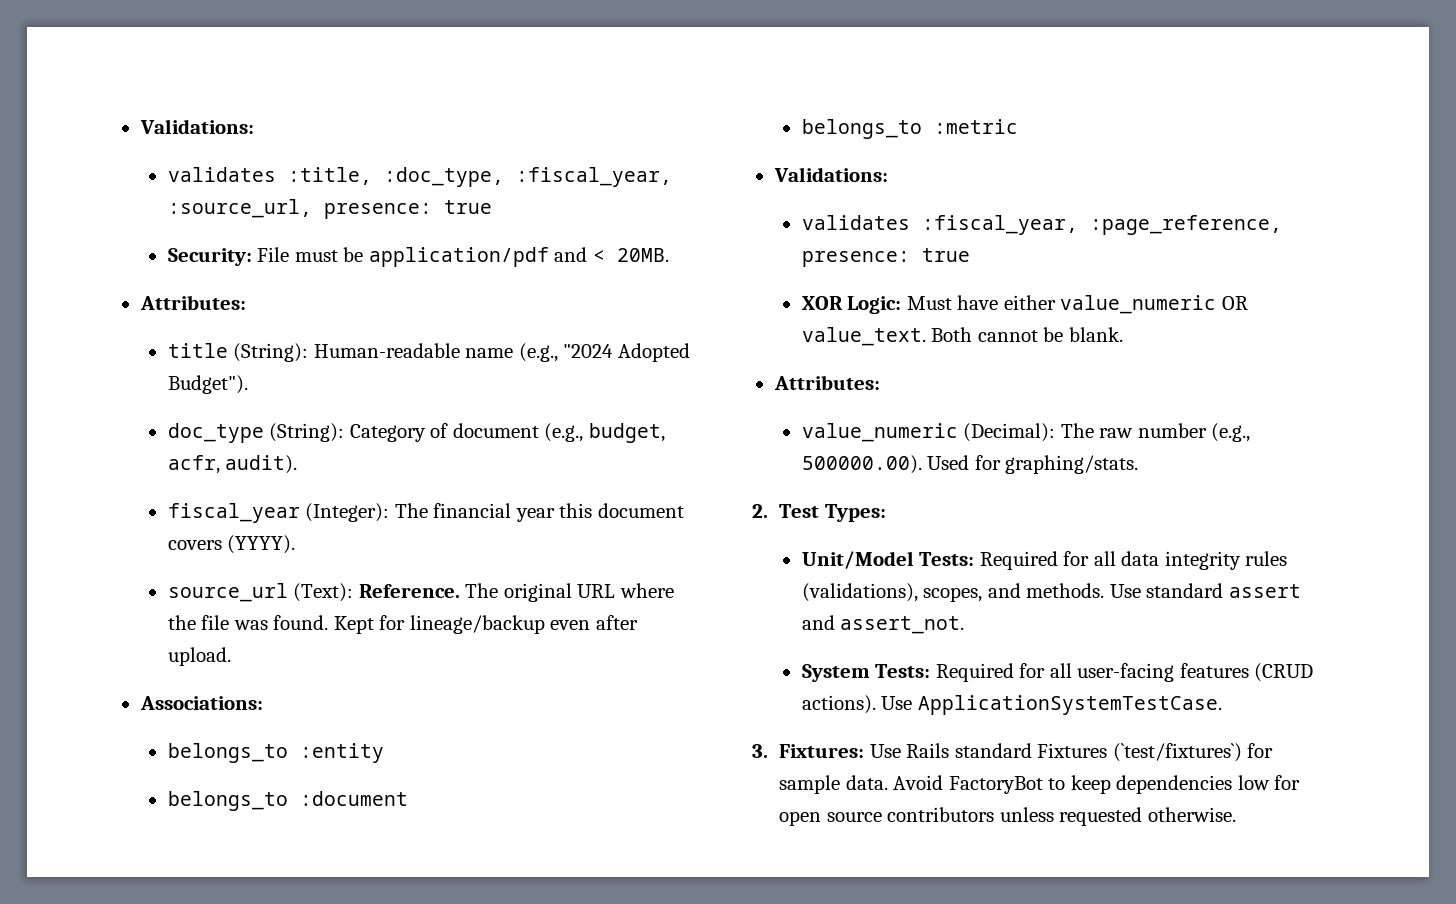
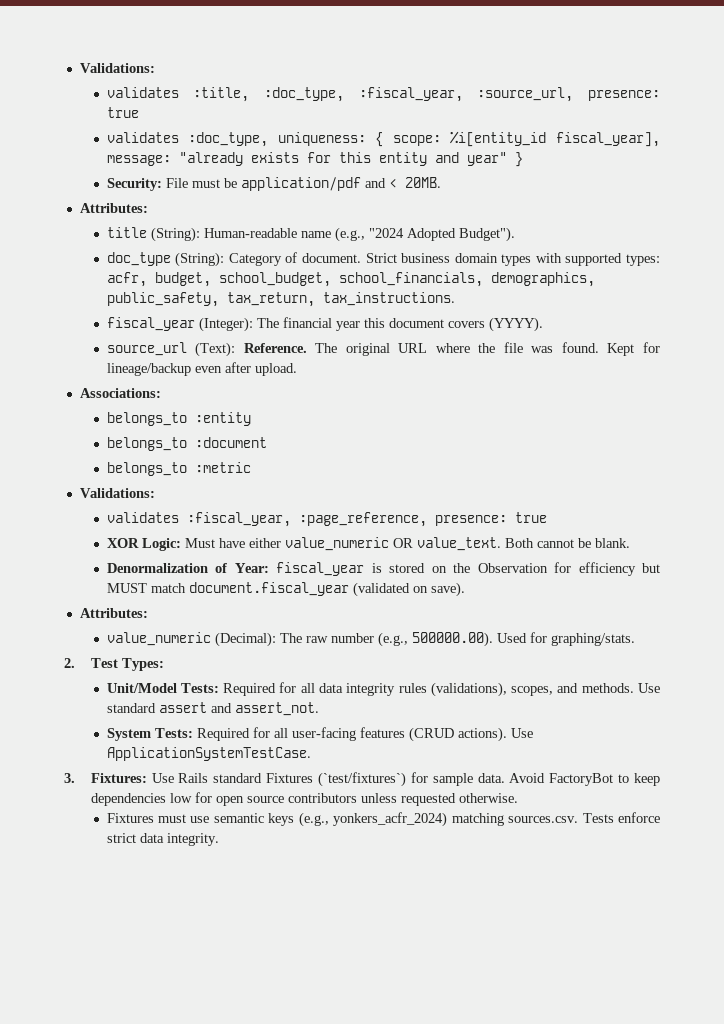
+ validates :doc_type, uniqueness: { scope: %i[entity_id fiscal_year], message: "already exists for this entity and year" }
- doc_type (String): Category of document (e.g., budget, acfr, audit).
+ doc_type (String): Category of document. Strict business domain types with supported types: acfr, budget, school_budget, school_financials, demographics, public_safety, tax_return, tax_instructions.
+ Denormalization of Year: fiscal_year is stored on the Observation for efficiency but MUST match document.fiscal_year (validated on save).
+ Fixtures must use semantic keys (e.g., yonkers_acfr_2024) matching sources.csv. Tests enforce strict data integrity.

